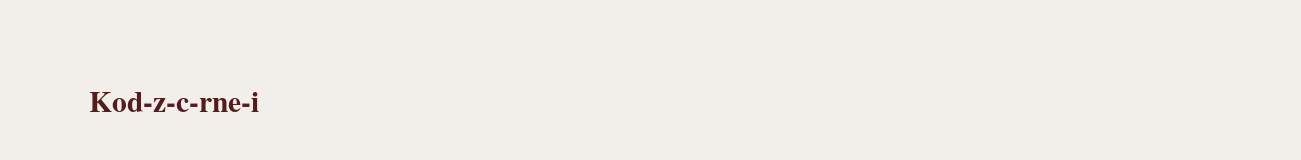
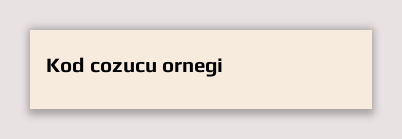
- Kod-z-c-rne-i
+ Kod cozucu ornegi

